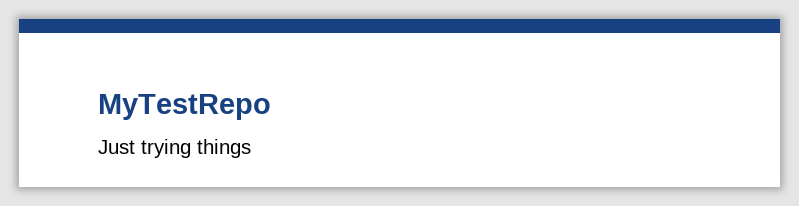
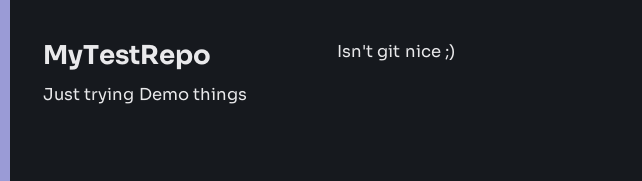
- Just trying things
+ Just trying Demo things
+ Isn't git nice ;)

